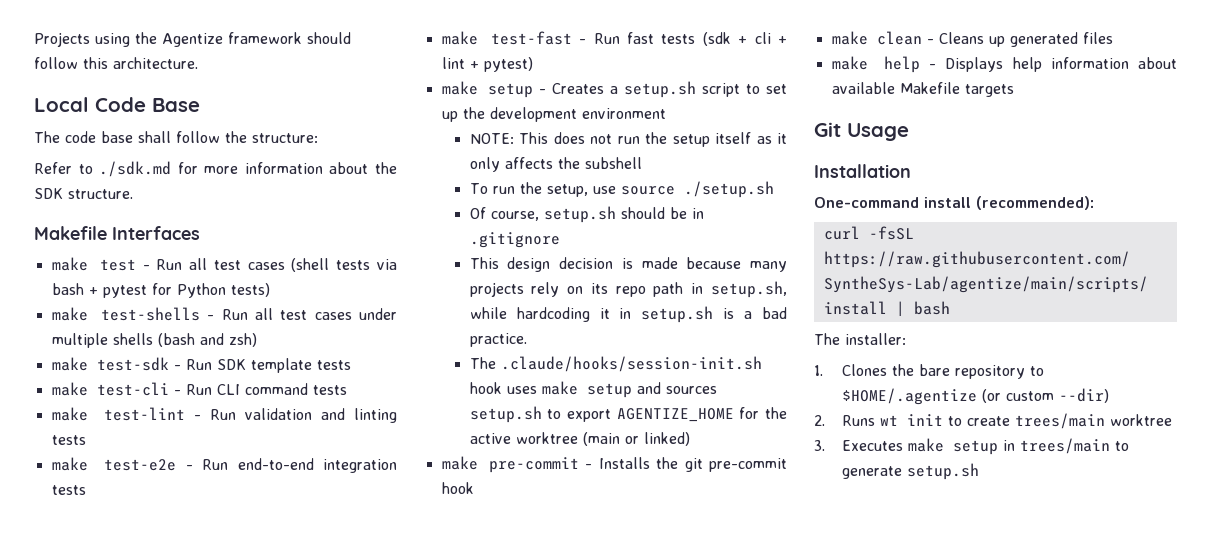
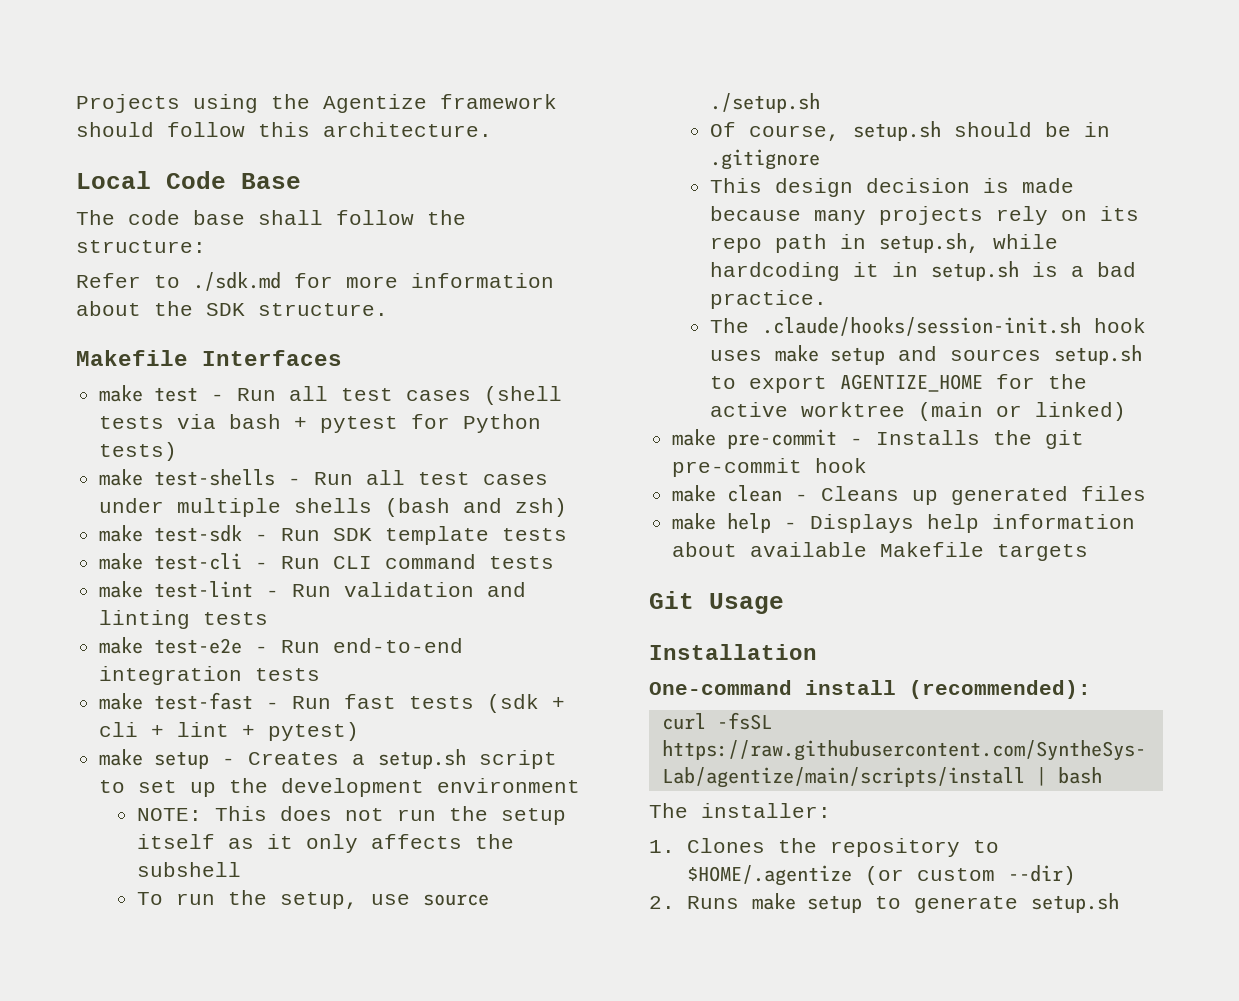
- 1. Clones the bare repository to $HOME/.agentize (or custom --dir)
+ 1. Clones the repository to $HOME/.agentize (or custom --dir)
- 2. Runs wt init to create trees/main worktree
- 3. Executes make setup in trees/main to generate setup.sh
+ 2. Runs make setup to generate setup.sh

